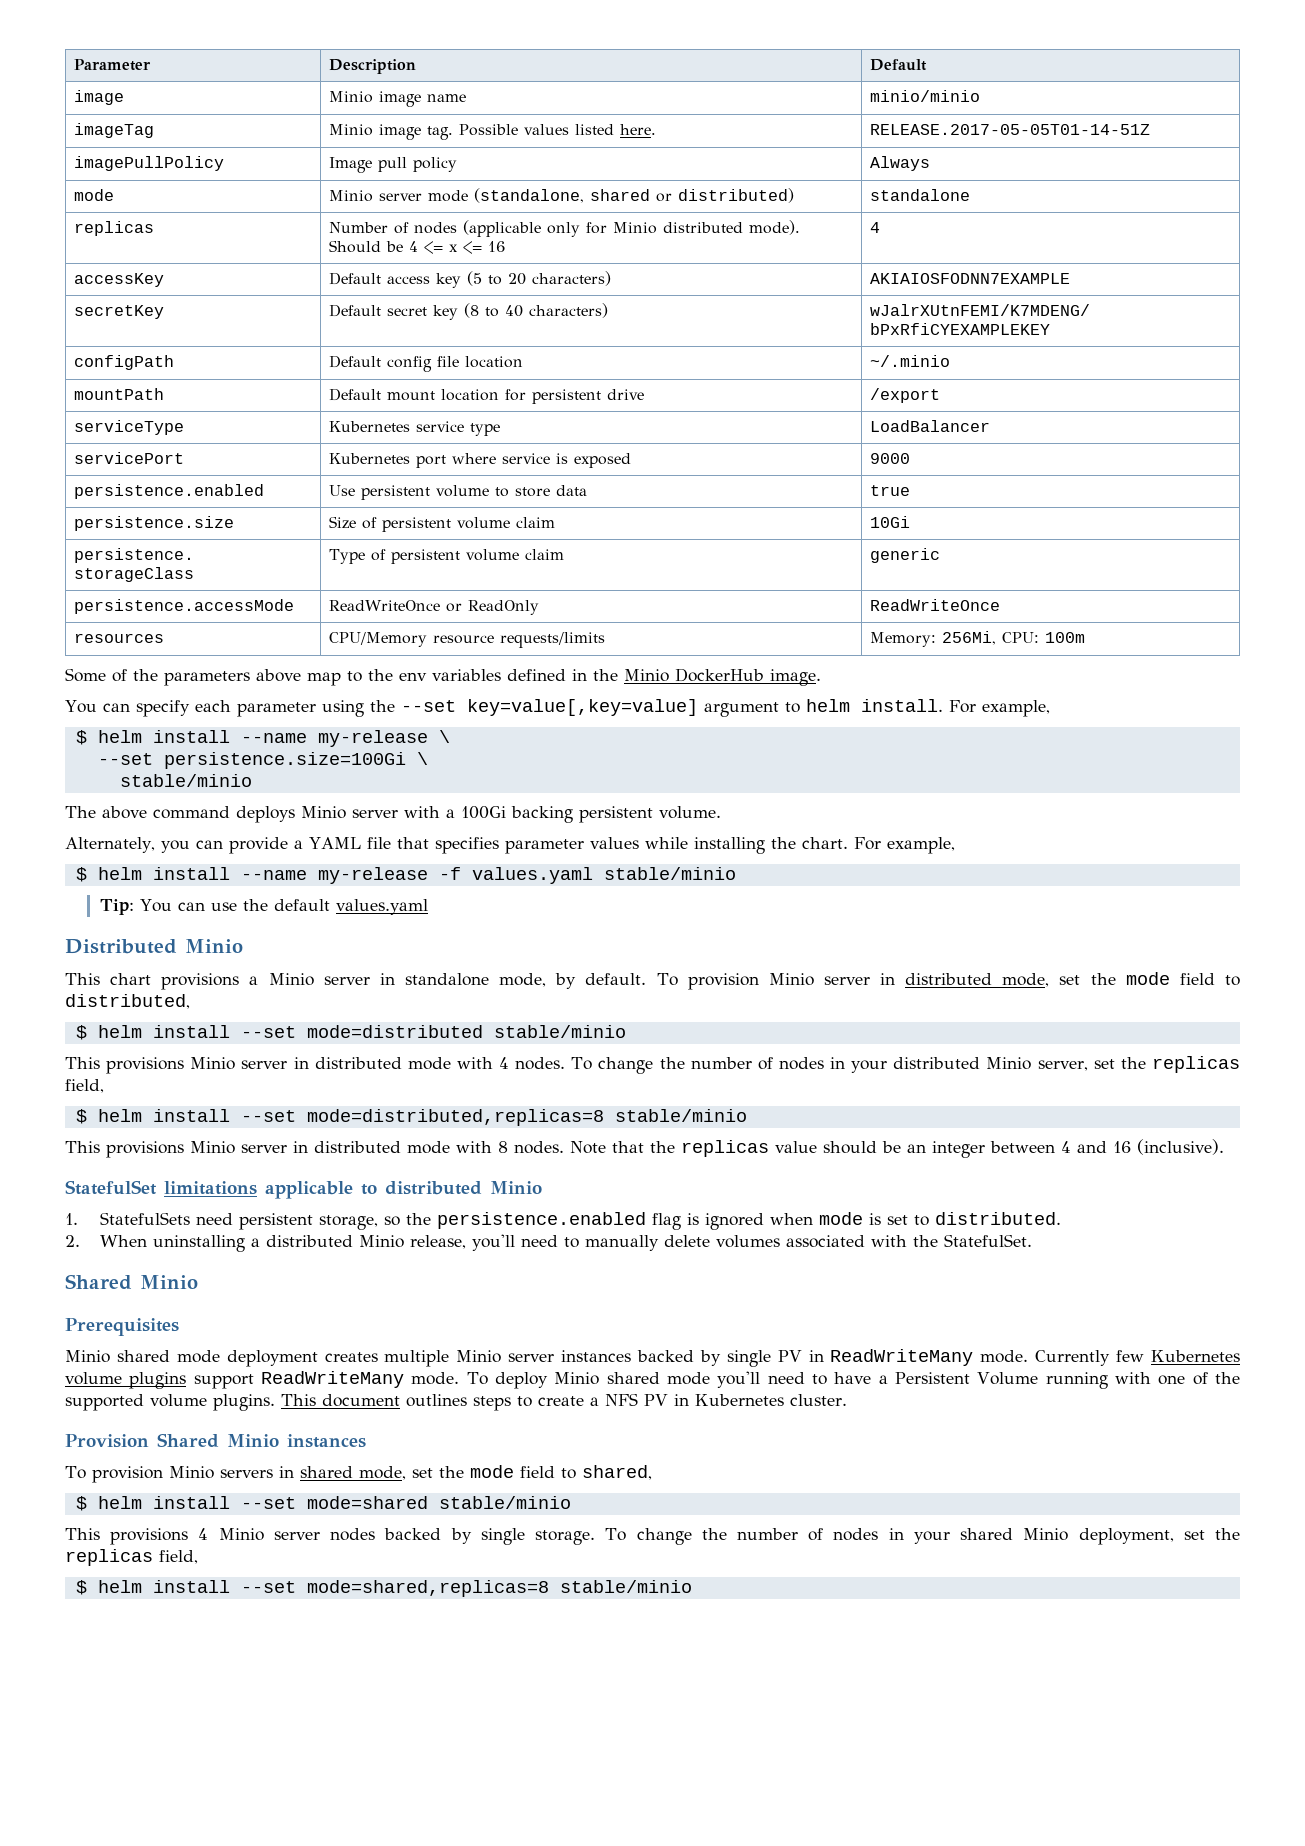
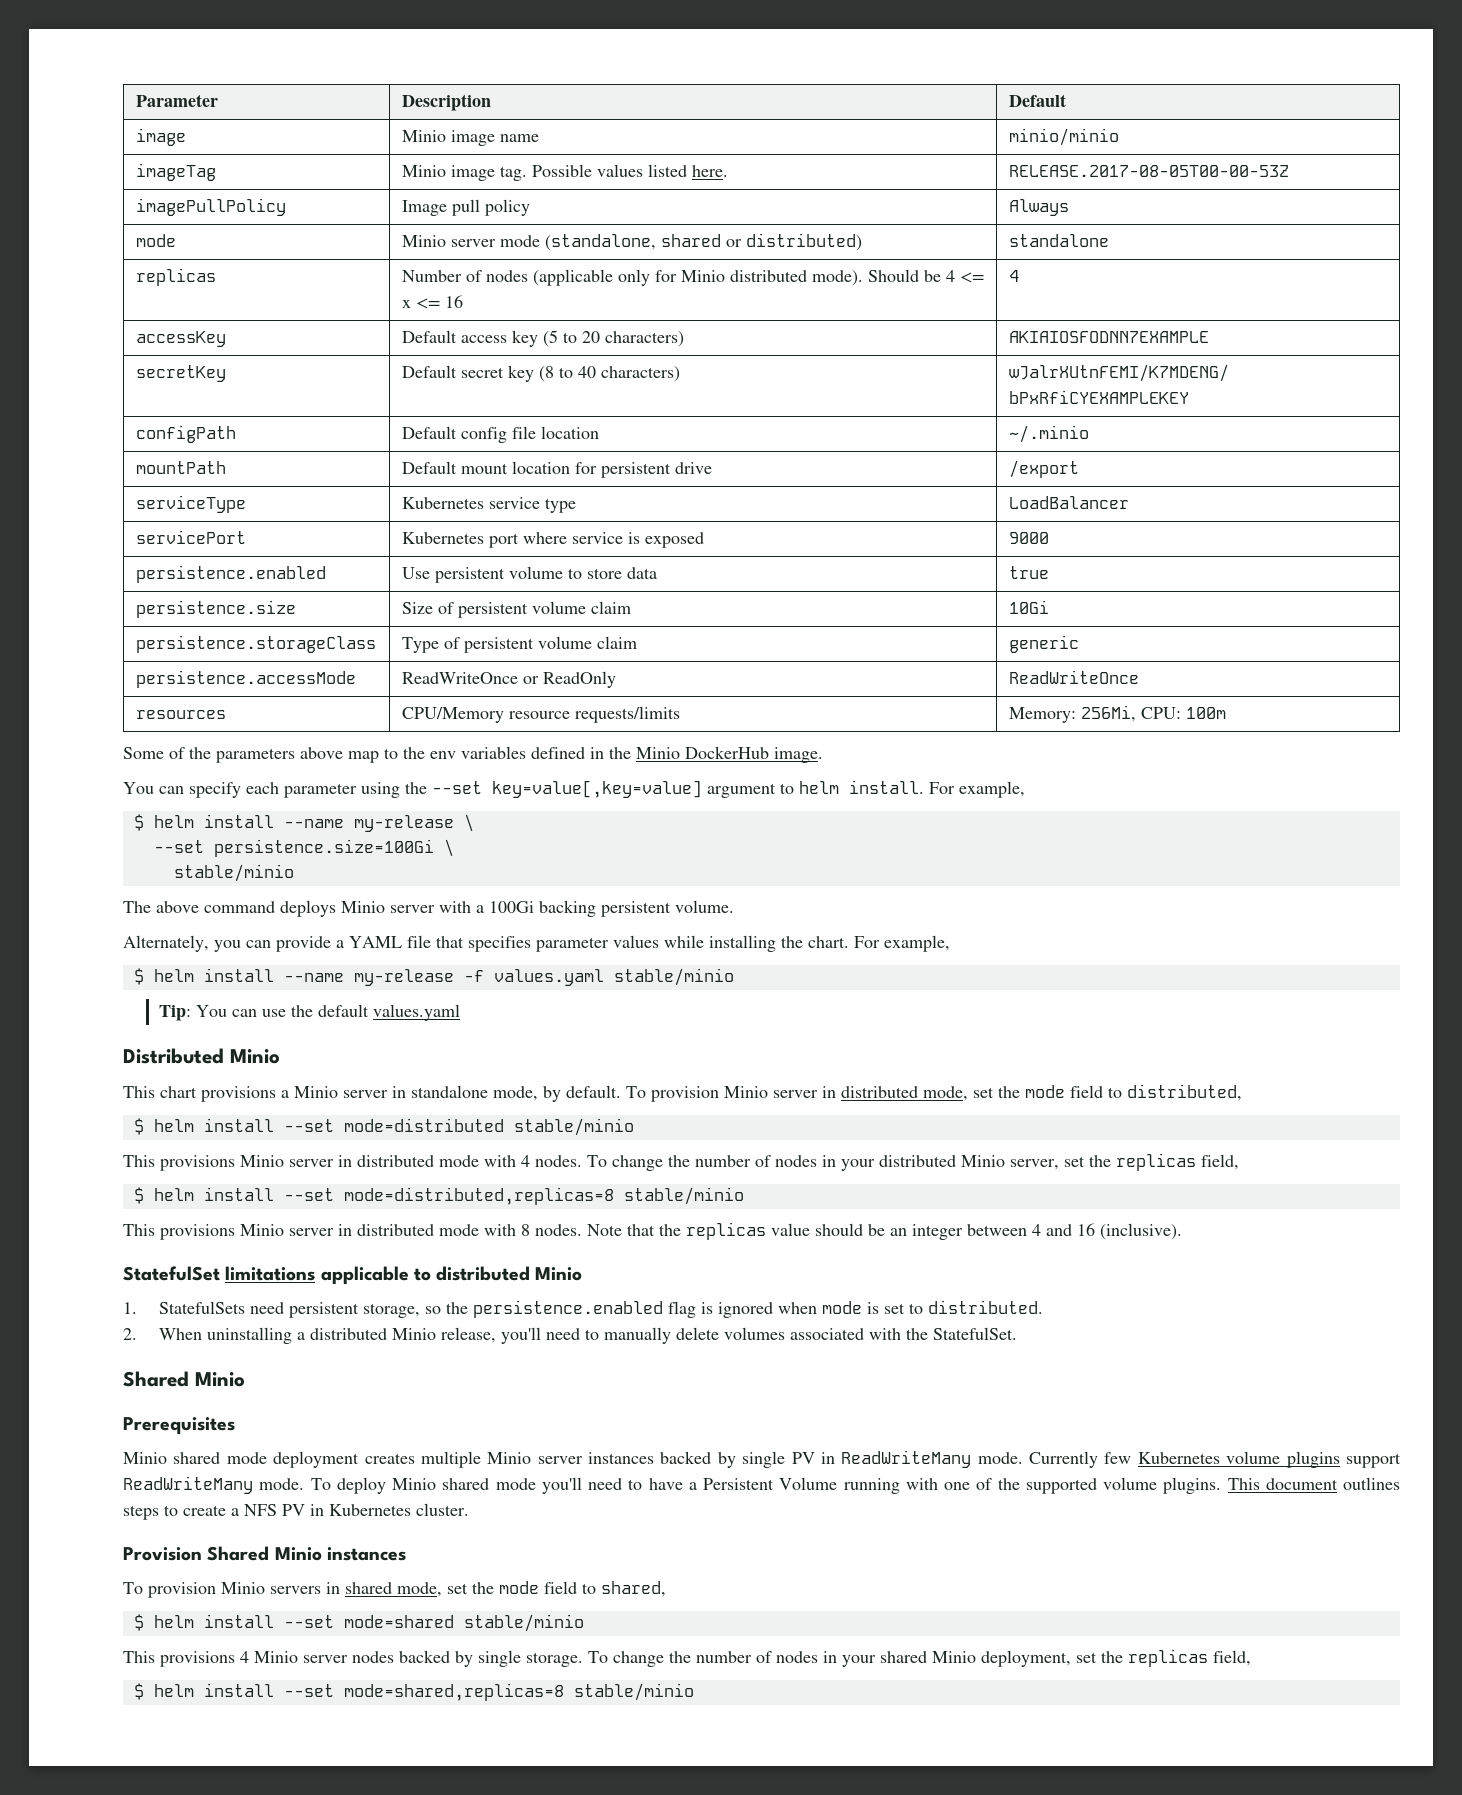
- imageTag | Minio image tag. Possible values listed here. | RELEASE.2017-05-05T01-14-51Z
+ imageTag | Minio image tag. Possible values listed here. | RELEASE.2017-08-05T00-00-53Z

